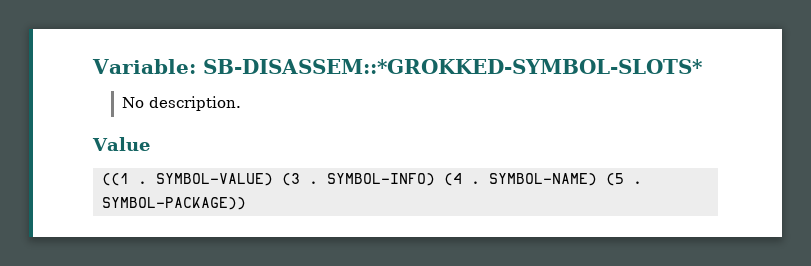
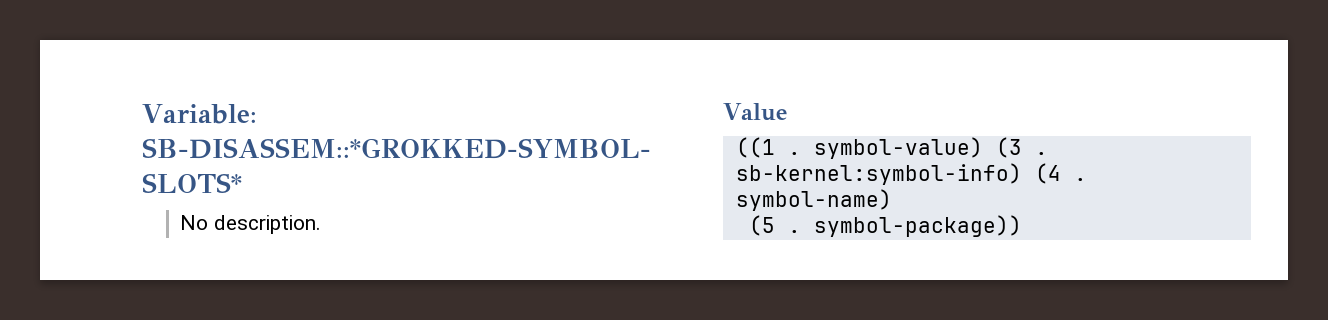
- ((1 . SYMBOL-VALUE) (3 . SYMBOL-INFO) (4 . SYMBOL-NAME) (5 . SYMBOL-PACKAGE))
+ ((1 . symbol-value) (3 . sb-kernel:symbol-info) (4 . symbol-name)
+ (5 . symbol-package))

